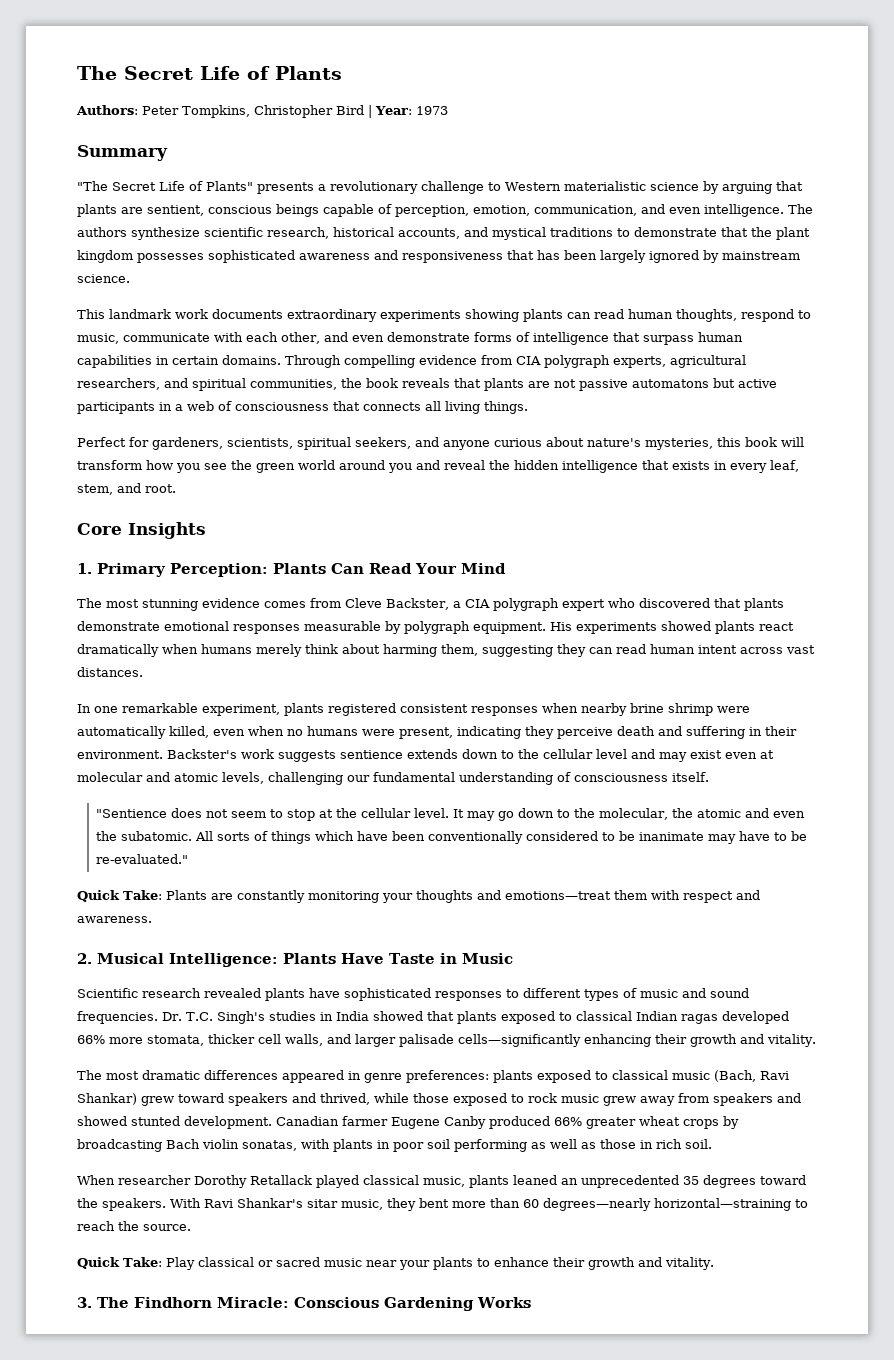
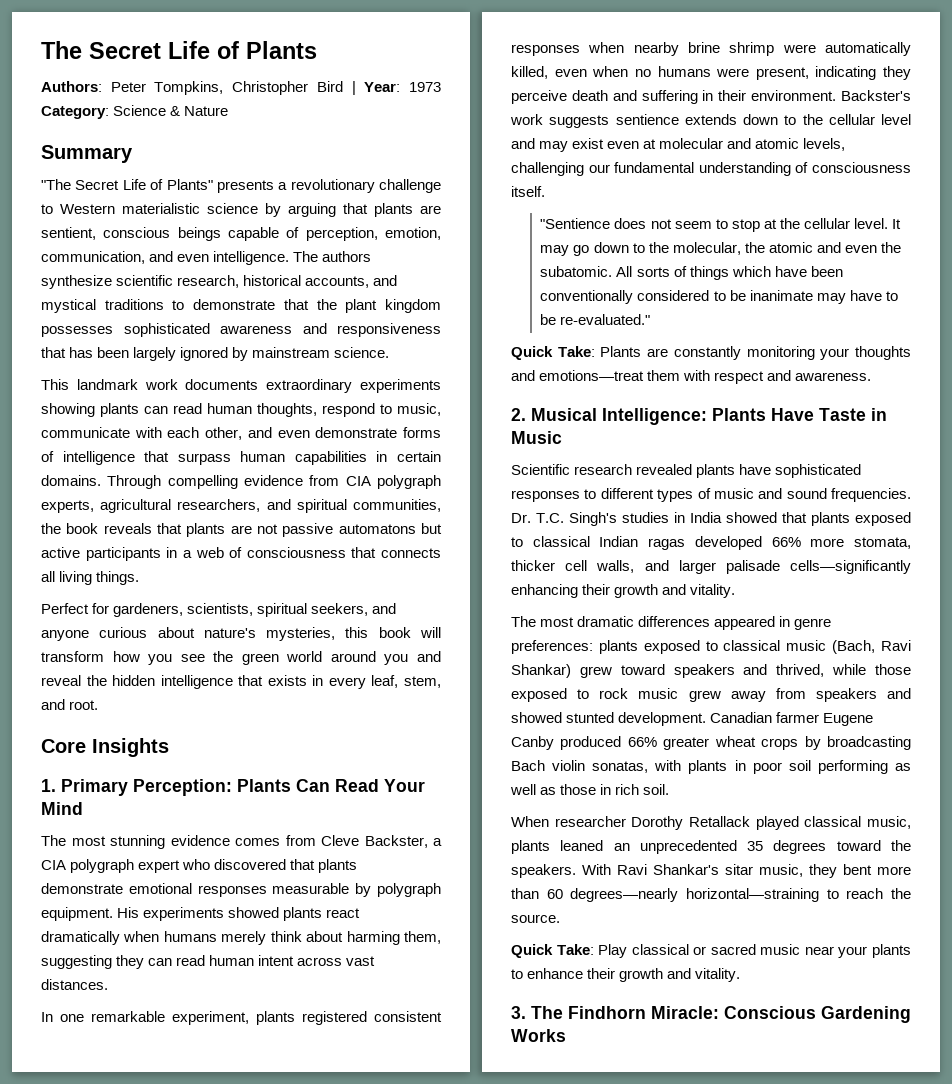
- Authors: Peter Tompkins, Christopher Bird | Year: 1973
+ Authors: Peter Tompkins, Christopher Bird | Year: 1973 Category: Science & Nature

